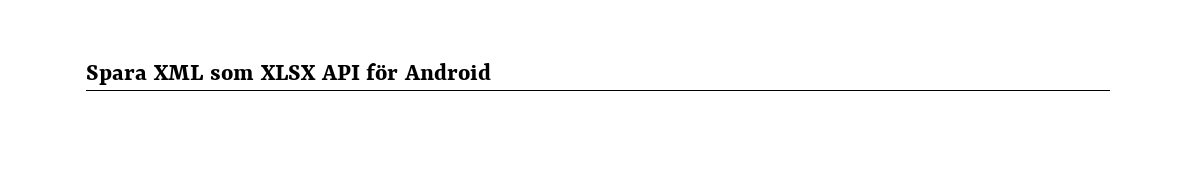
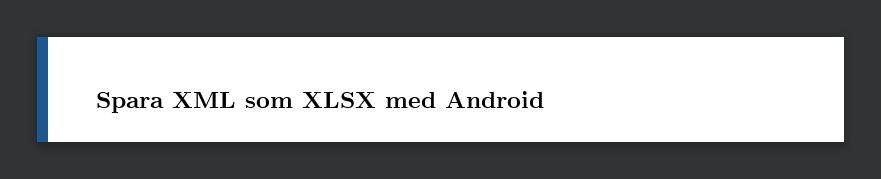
- Spara XML som XLSX API för Android
+ Spara XML som XLSX med Android

